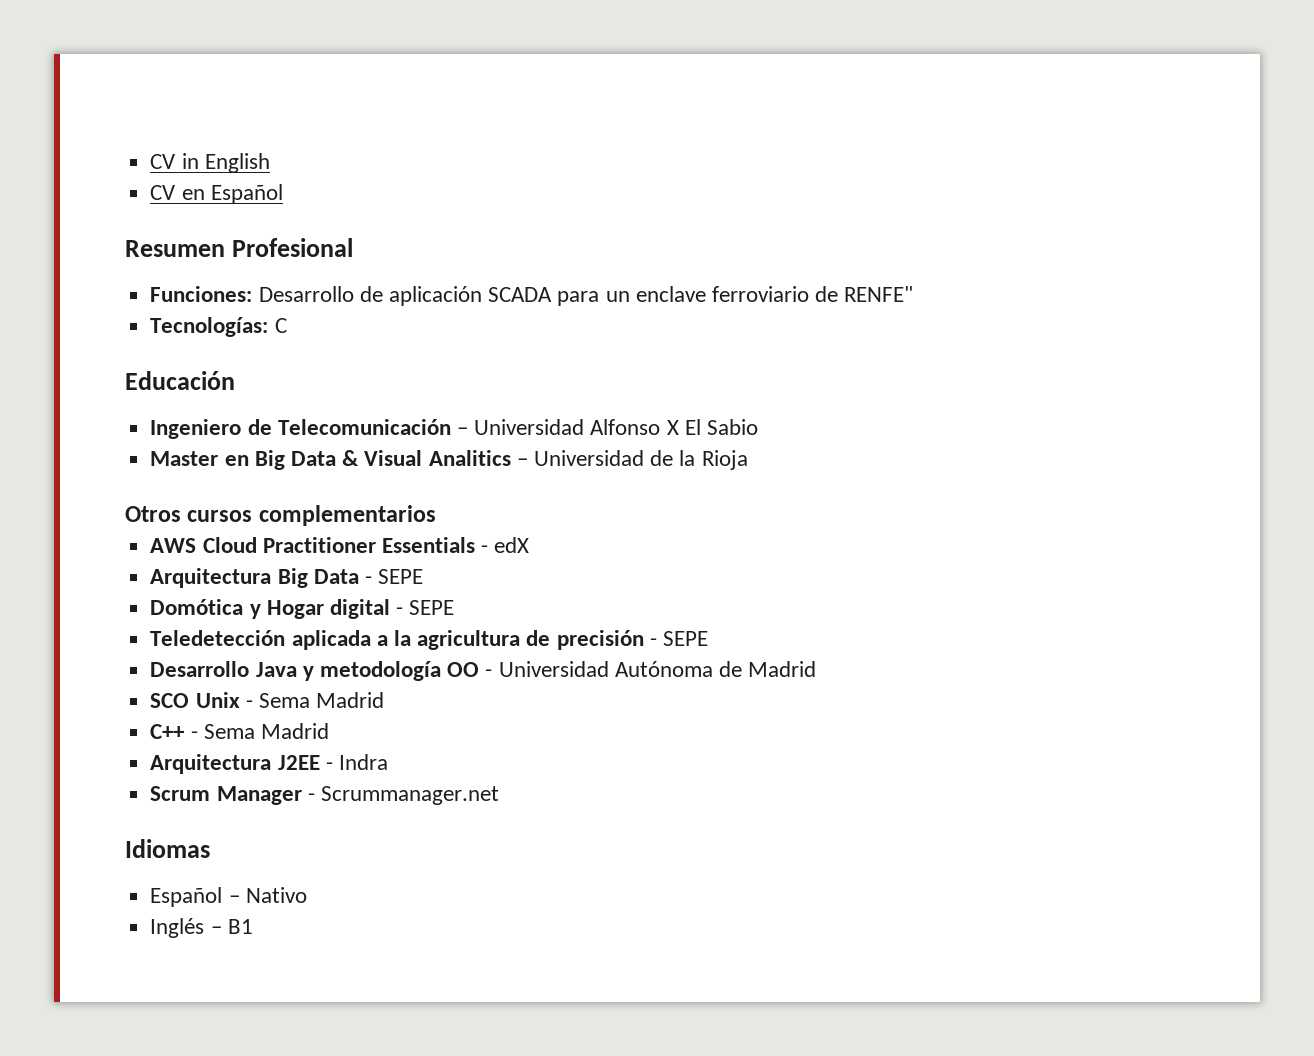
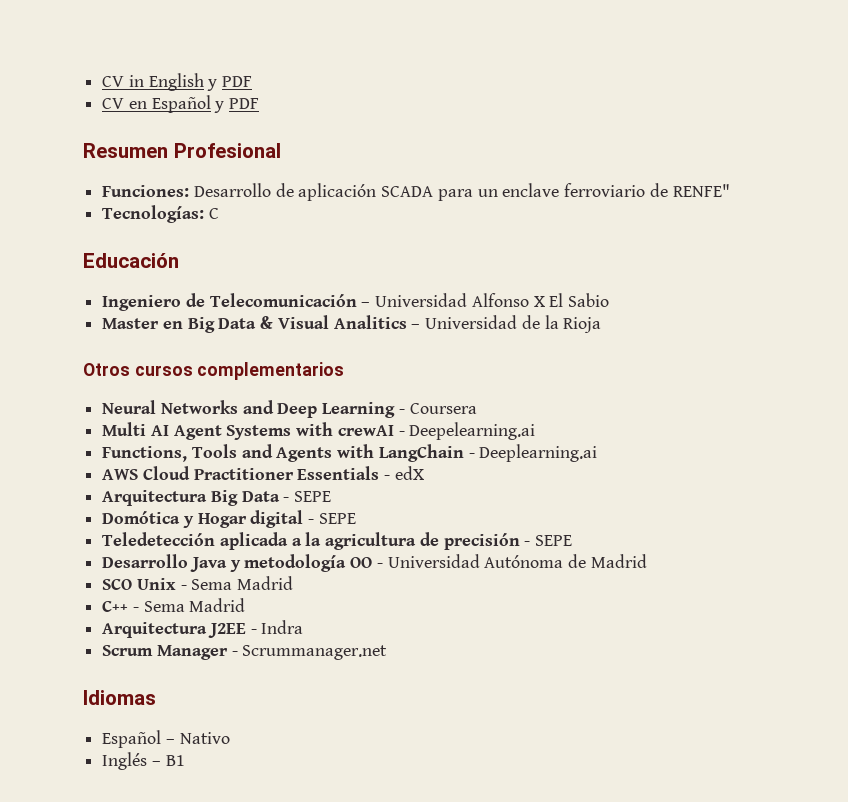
- CV in English
+ CV in English y PDF
- CV en Español
+ CV en Español y PDF
+ Neural Networks and Deep Learning - Coursera
+ Multi AI Agent Systems with crewAI - Deepelearning.ai
+ Functions, Tools and Agents with LangChain - Deeplearning.ai

